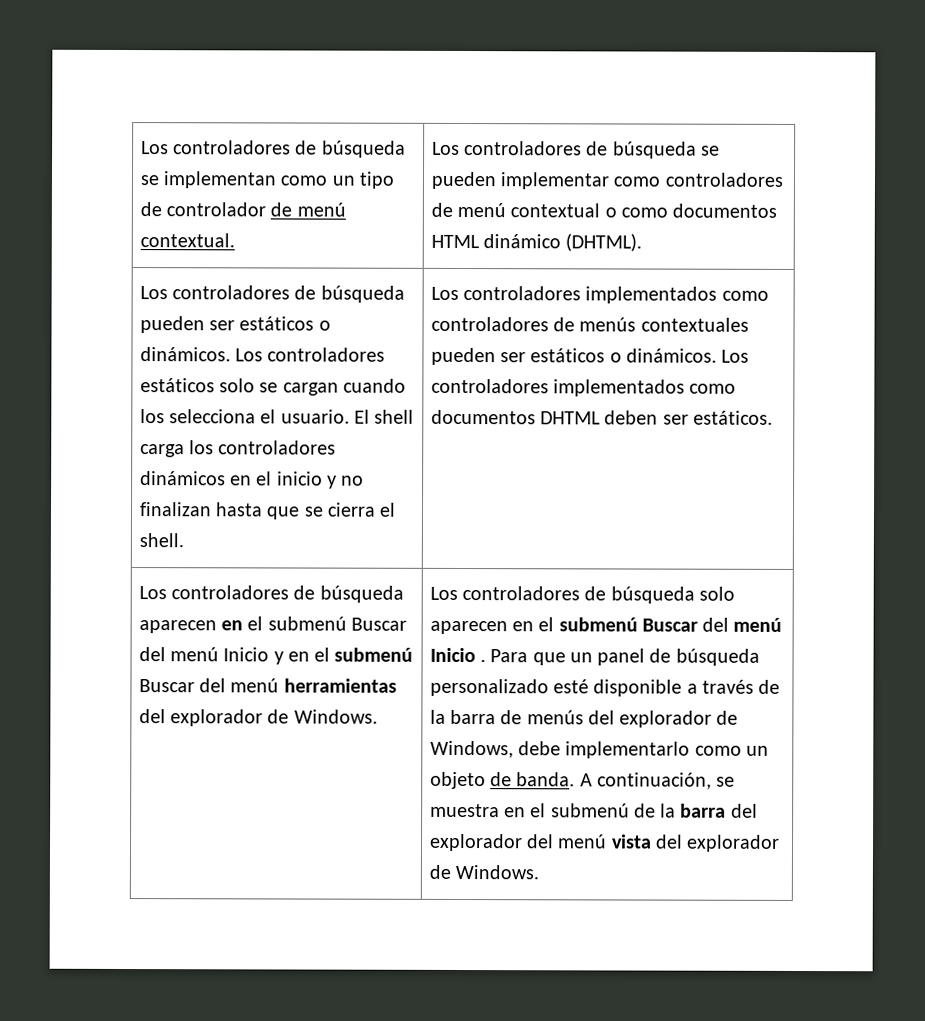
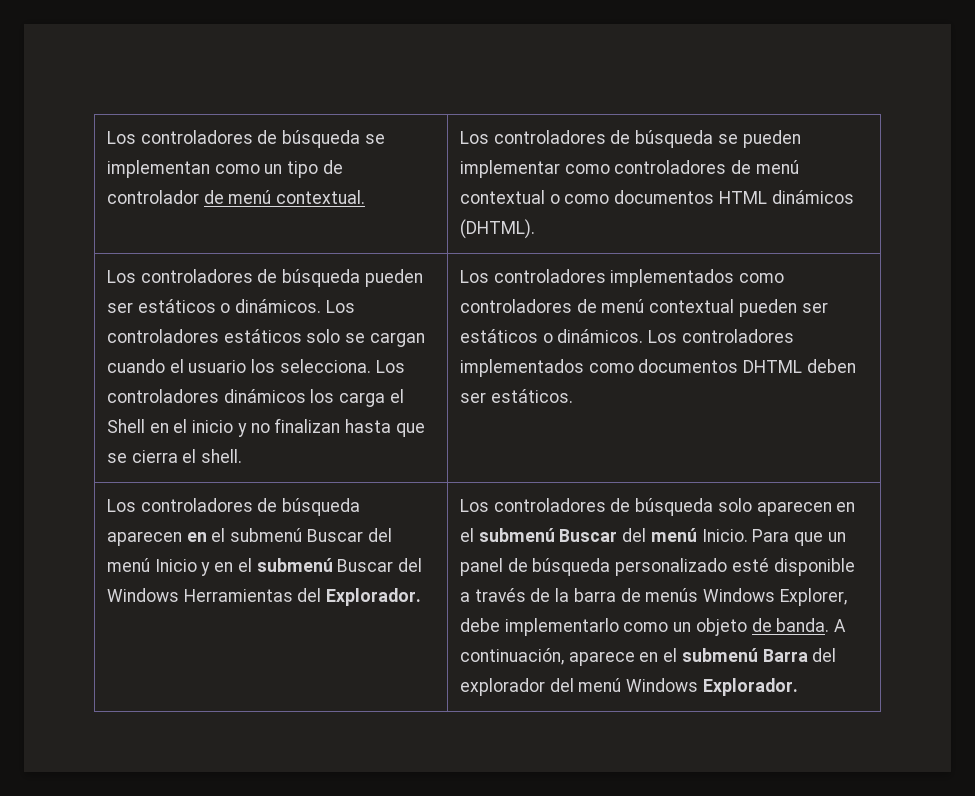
- Los controladores de búsqueda se implementan como un tipo de controlador de menú contextual. | Los controladores de búsqueda se pueden implementar como controladores de menú contextual o como documentos HTML dinámico (DHTML).
+ Los controladores de búsqueda se implementan como un tipo de controlador de menú contextual. | Los controladores de búsqueda se pueden implementar como controladores de menú contextual o como documentos HTML dinámicos (DHTML).
- Los controladores estáticos solo se cargan cuando los selecciona el usuario. El shell carga los controladores dinámicos en el inicio y no finalizan hasta que se cierra el shell.
+ Los controladores estáticos solo se cargan cuando el usuario los selecciona. Los controladores dinámicos los carga el Shell en el inicio y no finalizan hasta que se cierra el shell.
- Los controladores implementados como controladores de menús contextuales pueden ser estáticos o dinámicos.
+ Los controladores implementados como controladores de menú contextual pueden ser estáticos o dinámicos.
- Los controladores de búsqueda aparecen en el submenú Buscar del menú Inicio y en el submenú Buscar del menú herramientas del explorador de Windows.
+ Los controladores de búsqueda aparecen en el submenú Buscar del menú Inicio y en el submenú Buscar del Windows Herramientas del Explorador.
- Los controladores de búsqueda solo aparecen en el submenú Buscar del menú Inicio .
+ Los controladores de búsqueda solo aparecen en el submenú Buscar del menú Inicio.
- Para que un panel de búsqueda personalizado esté disponible a través de la barra de menús del explorador de Windows, debe implementarlo como un objeto de banda.
+ Para que un panel de búsqueda personalizado esté disponible a través de la barra de menús Windows Explorer, debe implementarlo como un objeto de banda.
- A continuación, se muestra en el submenú de la barra del explorador del menú vista del explorador de Windows.
+ A continuación, aparece en el submenú Barra del explorador del menú Windows Explorador.

